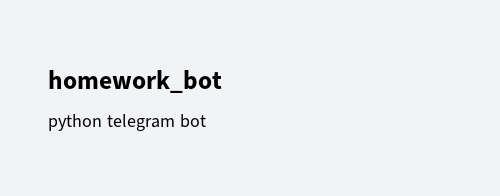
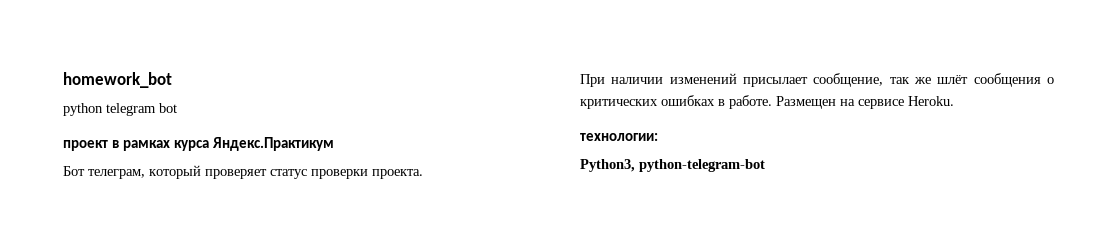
+ проект в рамках курса Яндекс.Практикум
+ Бот телеграм, который проверяет статус проверки проекта.
+ При наличии изменений присылает сообщение, так же шлёт сообщения о критических ошибках в работе. Размещен на сервисе Heroku.
+ технологии:
+ Python3, python-telegram-bot

